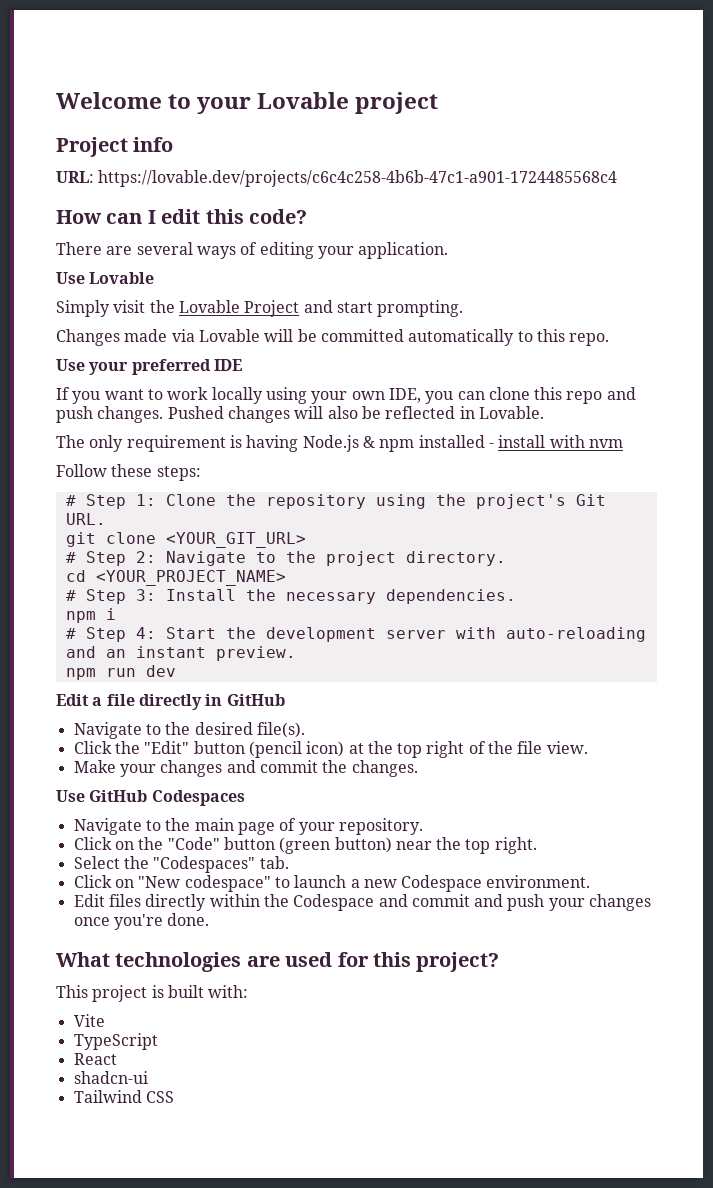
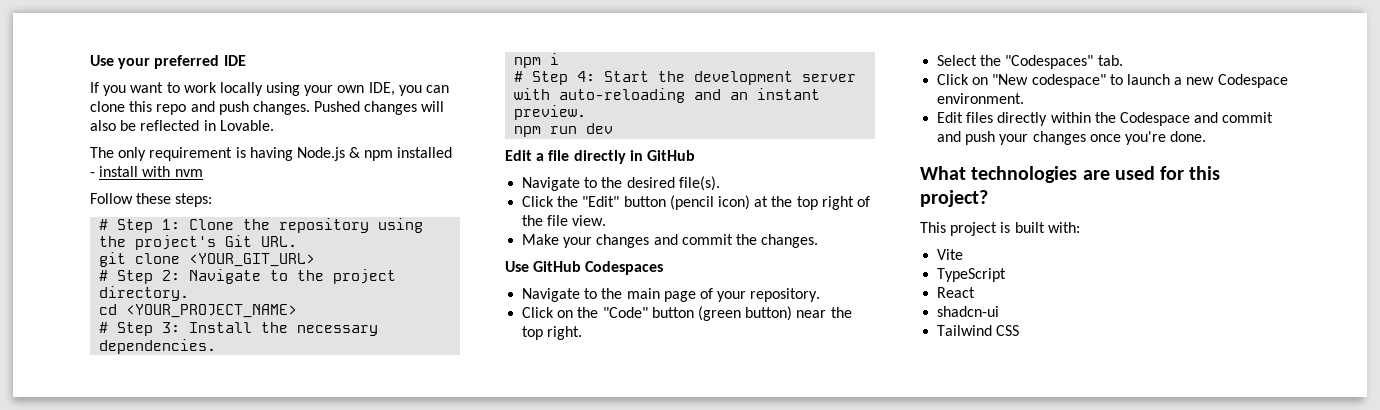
- Welcome to your Lovable project
- Project info
- URL: https://lovable.dev/projects/c6c4c258-4b6b-47c1-a901-1724485568c4
- How can I edit this code?
- There are several ways of editing your application.
- Use Lovable
- Simply visit the Lovable Project and start prompting.
- Changes made via Lovable will be committed automatically to this repo.

